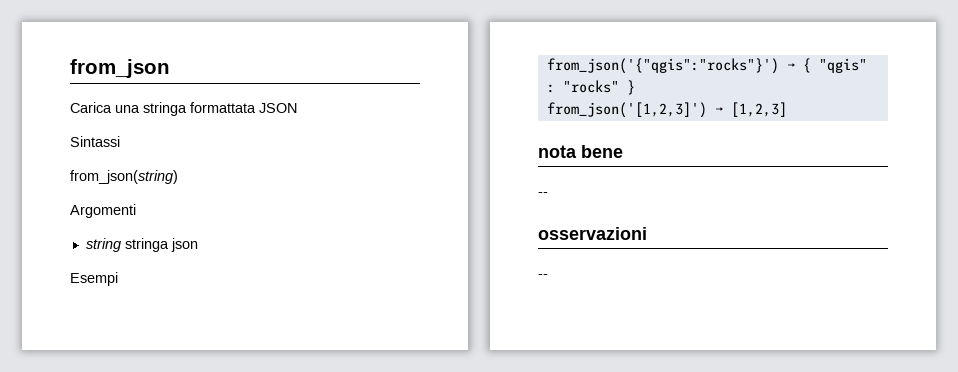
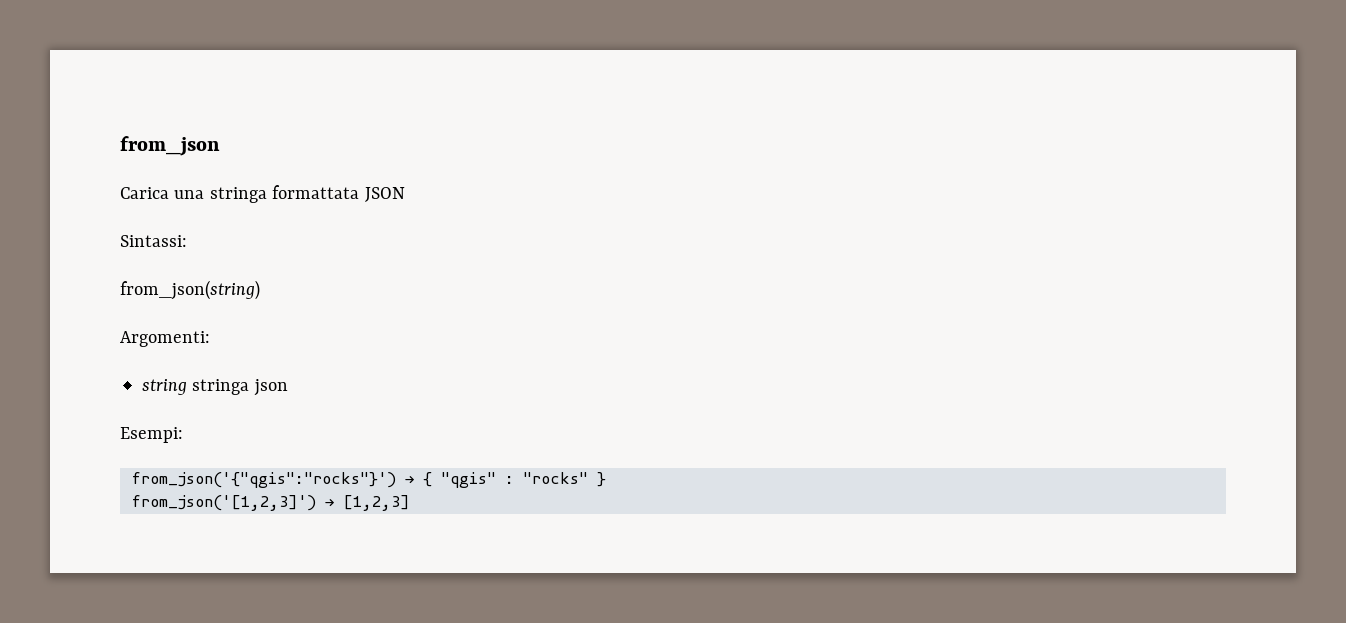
- Sintassi
+ Sintassi:
- Argomenti
+ Argomenti:
- Esempi
+ Esempi:
- nota bene
- --
- osservazioni
- --

